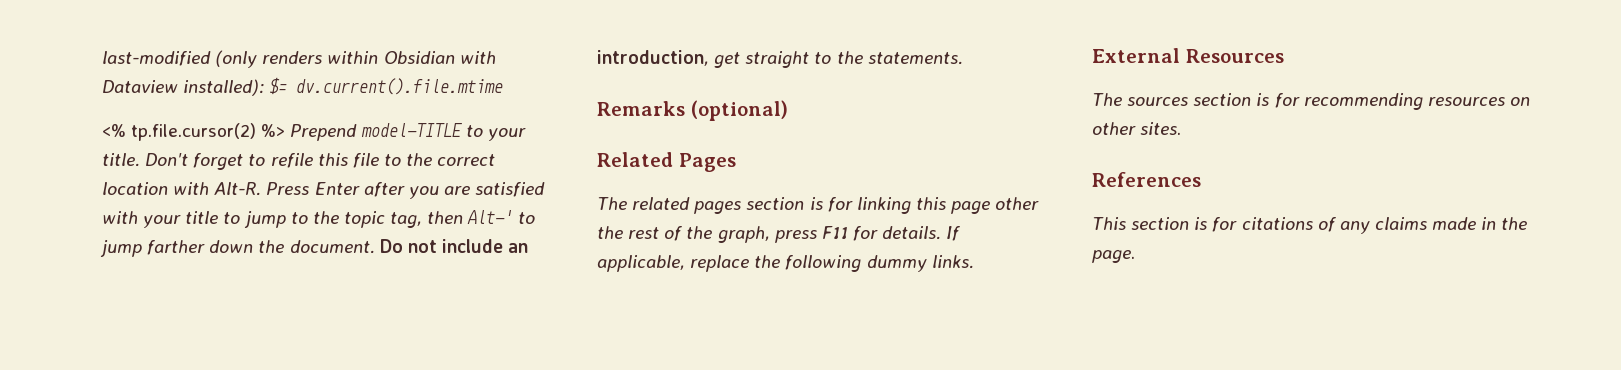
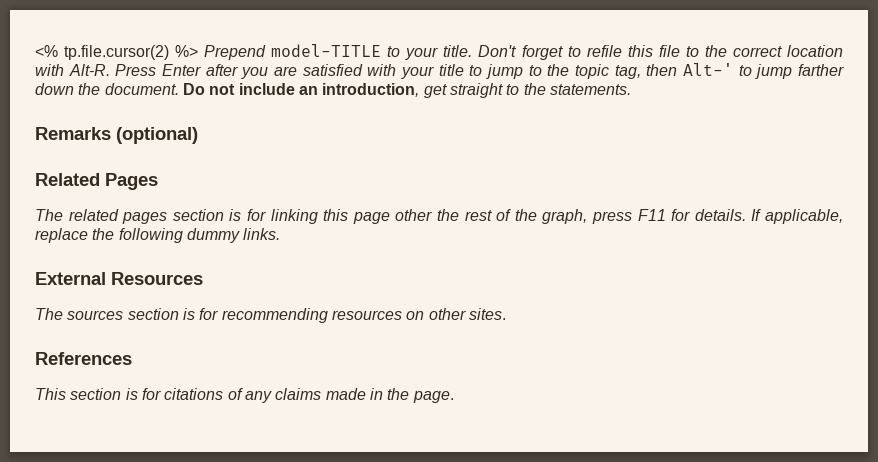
- last-modified (only renders within Obsidian with Dataview installed): $= dv.current().file.mtime

